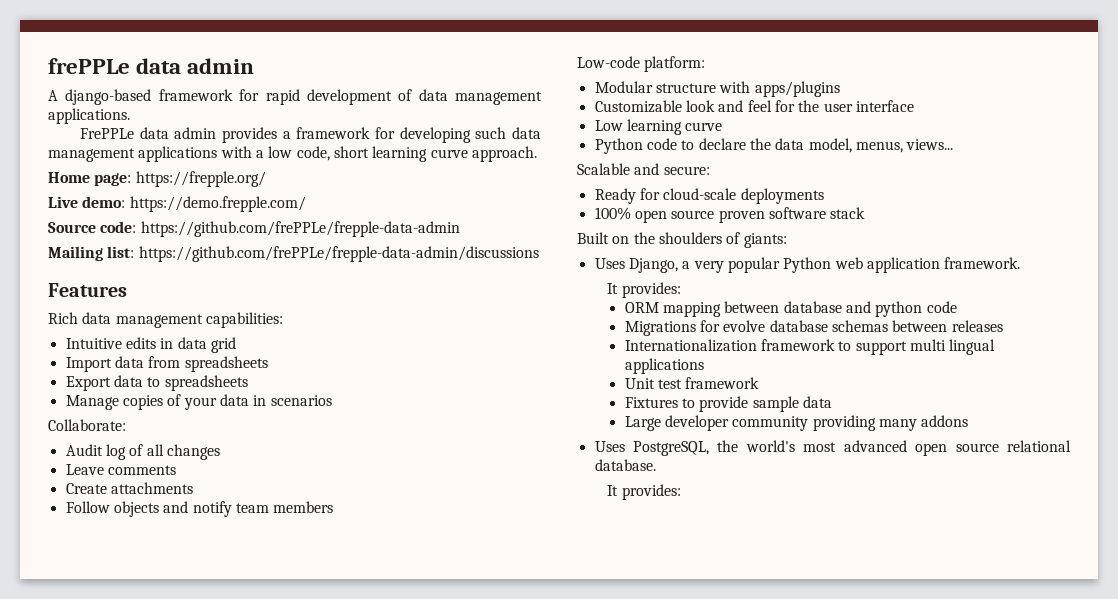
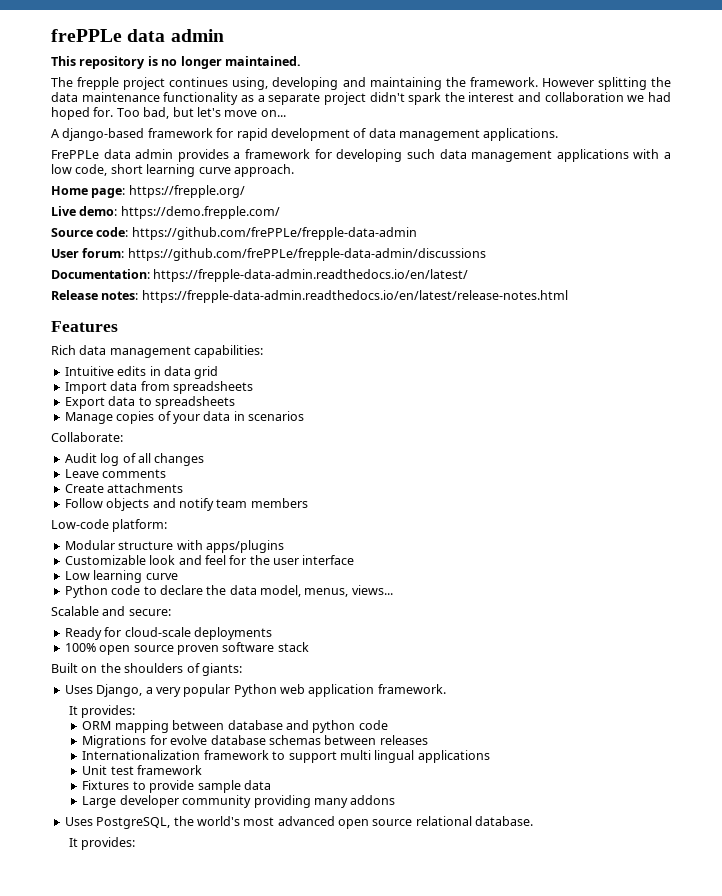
+ This repository is no longer maintained.
+ The frepple project continues using, developing and maintaining the framework. However splitting the data maintenance functionality as a separate project didn't spark the interest and collaboration we had hoped for. Too bad, but let's move on...
- Mailing list: https://github.com/frePPLe/frepple-data-admin/discussions
+ User forum: https://github.com/frePPLe/frepple-data-admin/discussions
+ Documentation: https://frepple-data-admin.readthedocs.io/en/latest/
+ Release notes: https://frepple-data-admin.readthedocs.io/en/latest/release-notes.html

